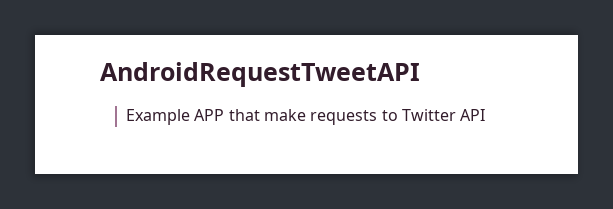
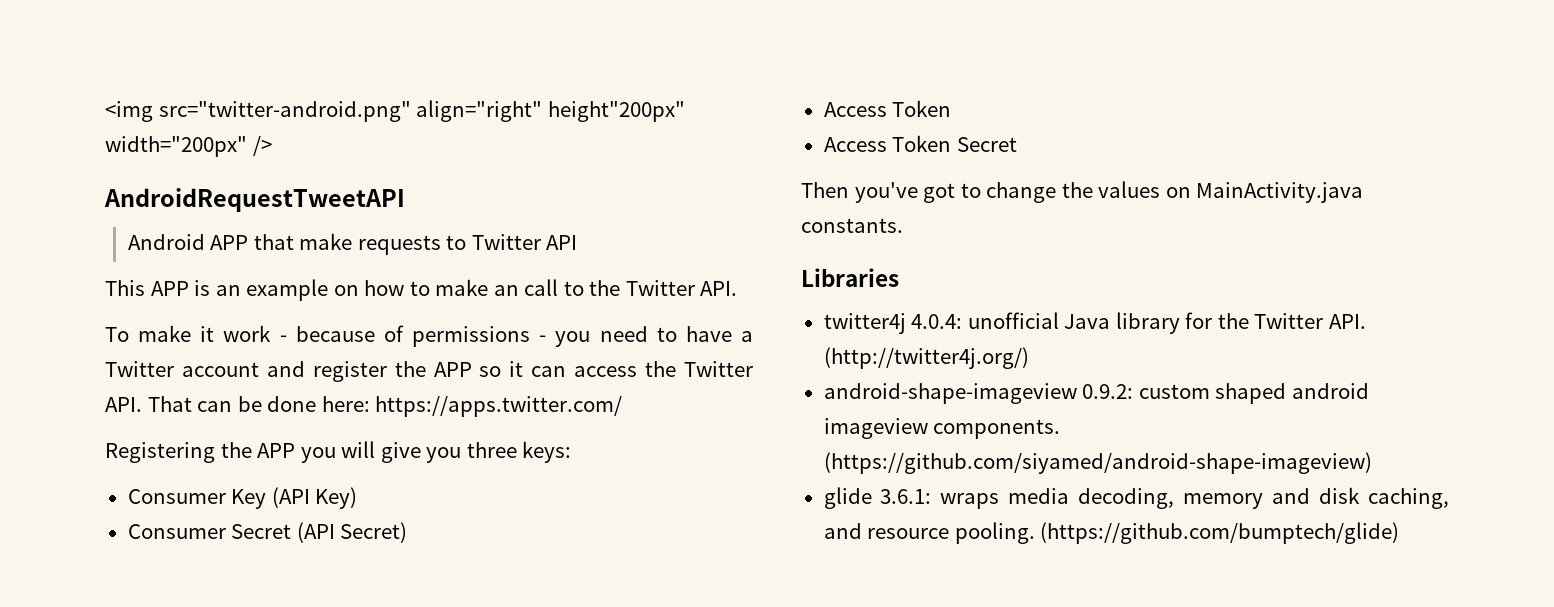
+ <img src="twitter-android.png" align="right" height"200px" width="200px" />
- Example APP that make requests to Twitter API
+ Android APP that make requests to Twitter API
+ This APP is an example on how to make an call to the Twitter API.
+ To make it work - because of permissions - you need to have a Twitter account and register the APP so it can access the Twitter API. That can be done here: https://apps.twitter.com/
+ Registering the APP you will give you three keys:
+ Consumer Key (API Key)
+ Consumer Secret (API Secret)
+ Access Token
+ Access Token Secret
+ Then you've got to change the values on MainActivity.java constants.
+ Libraries
+ twitter4j 4.0.4: unofficial Java library for the Twitter API. (http://twitter4j.org/)
+ android-shape-imageview 0.9.2: custom shaped android imageview components. (https://github.com/siyamed/android-shape-imageview)
+ glide 3.6.1: wraps media decoding, memory and disk caching, and resource pooling. (https://github.com/bumptech/glide)

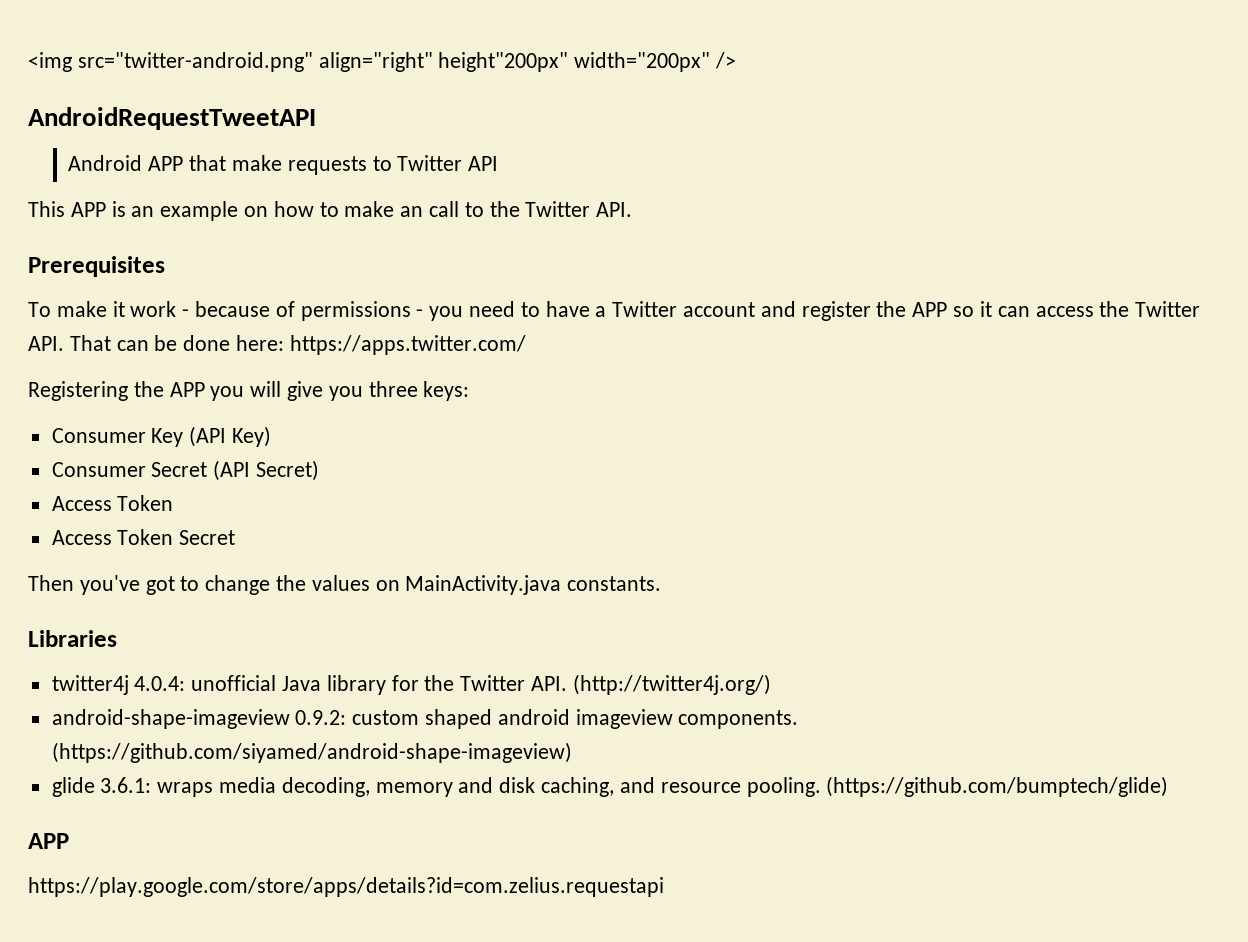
+ Prerequisites
  (https://github.com/bumptech/glide)
+ APP
+ https://play.google.com/store/apps/details?id=com.zelius.requestapi

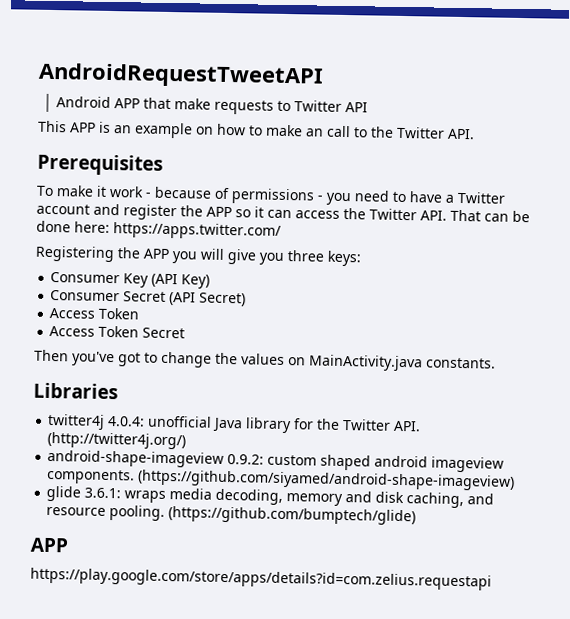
- <img src="twitter-android.png" align="right" height"200px" width="200px" />

